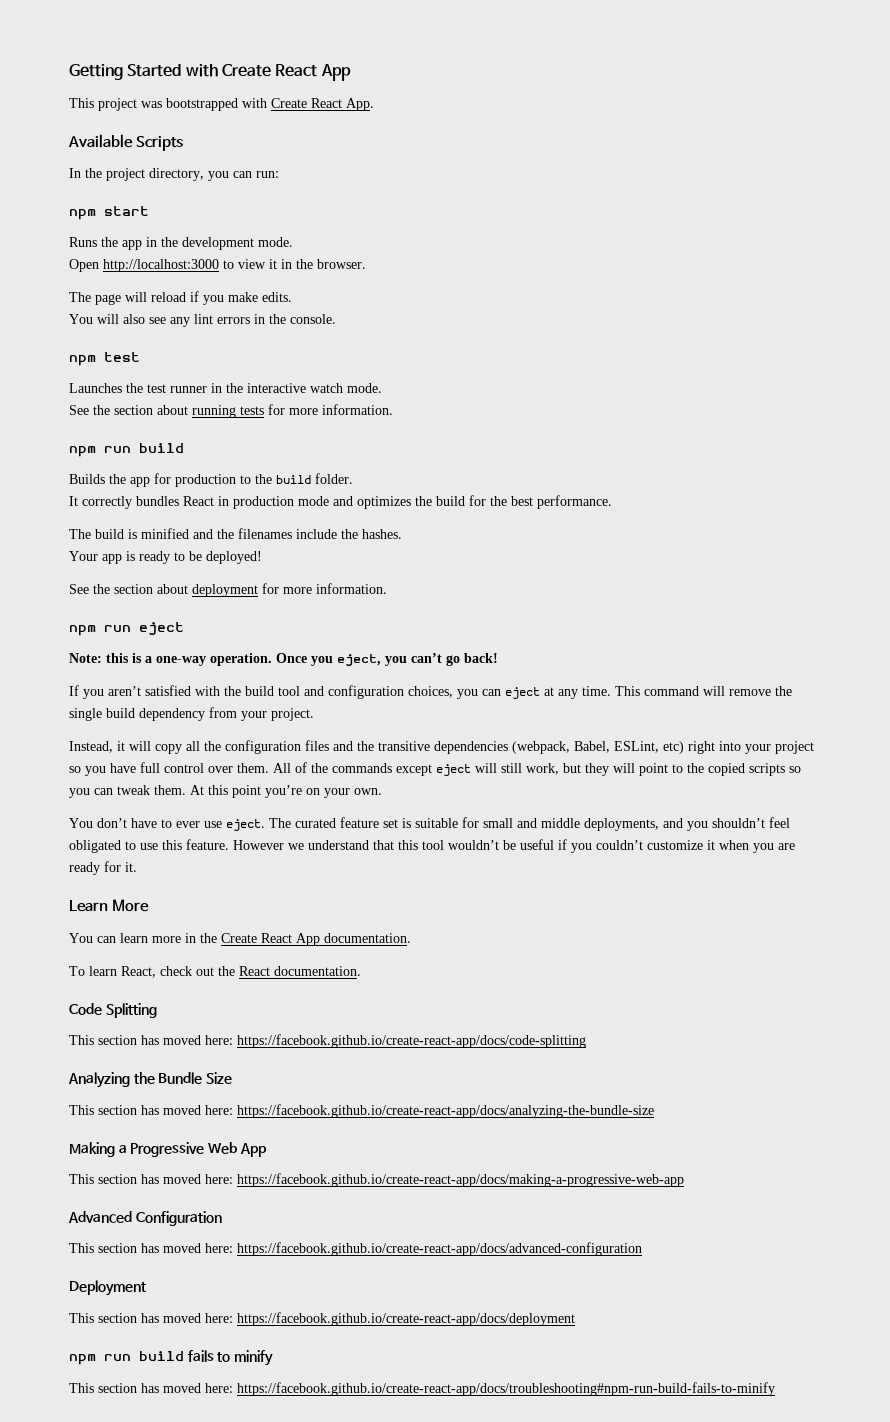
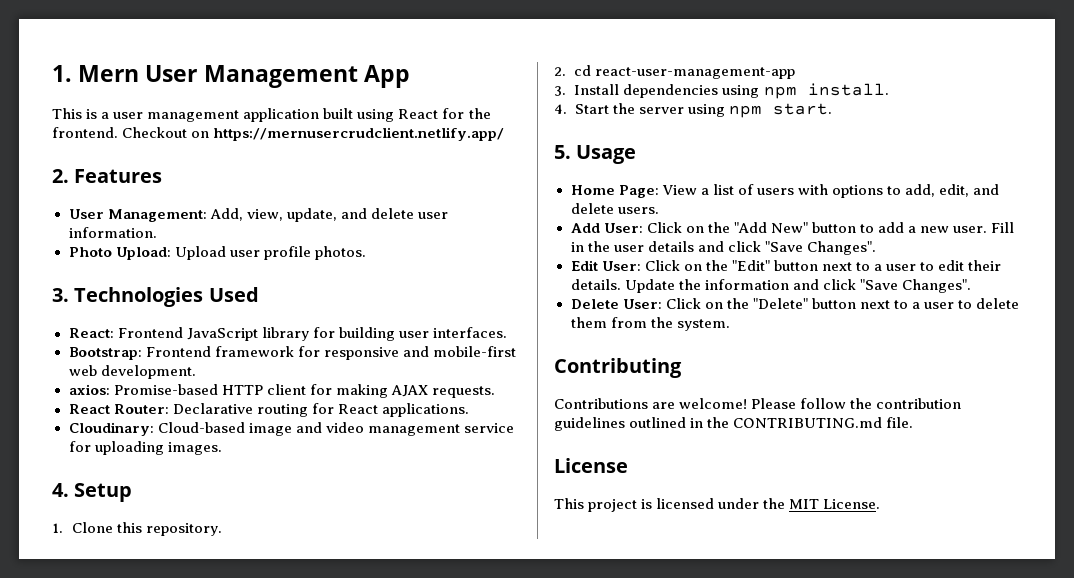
- Getting Started with Create React App
- This project was bootstrapped with Create React App.
- Available Scripts
- In the project directory, you can run:
- npm start
- Runs the app in the development mode.
- Open http://localhost:3000 to view it in the browser.
- The page will reload if you make edits.
- You will also see any lint errors in the console.
- npm test
- Launches the test runner in the interactive watch mode.
- See the section about running tests for more information.
- npm run build
- Builds the app for production to the build folder.
- It correctly bundles React in production mode and optimizes the build for the best performance.
- The build is minified and the filenames include the hashes.
- Your app is ready to be deployed!
- See the section about deployment for more information.
- npm run eject
- Note: this is a one-way operation. Once you eject, you can’t go back!
- If you aren’t satisfied with the build tool and configuration choices, you can eject at any time. This command will remove the single build dependency from your project.
- Instead, it will copy all the configuration files and the transitive dependencies (webpack, Babel, ESLint, etc) right into your project so you have full control over them. All of the commands except eject will still work, but they will point to the copied scripts so you can tweak them. At this point you’re on your own.
- You don’t have to ever use eject. The curated feature set is suitable for small and middle deployments, and you shouldn’t feel obligated to use this feature. However we understand that this tool wouldn’t be useful if you couldn’t customize it when you are ready for it.
- Learn More
- You can learn more in the Create React App documentation.
- To learn React, check out the React documentation.
- Code Splitting
- This section has moved here: https://facebook.github.io/create-react-app/docs/code-splitting
- Analyzing the Bundle Size
- This section has moved here: https://facebook.github.io/create-react-app/docs/analyzing-the-bundle-size
- Making a Progressive Web App
- This section has moved here: https://facebook.github.io/create-react-app/docs/making-a-progressive-web-app
- Advanced Configuration
- This section has moved here: https://facebook.github.io/create-react-app/docs/advanced-configuration
- Deployment
- This section has moved here: https://facebook.github.io/create-react-app/docs/deployment
- npm run build fails to minify
- This section has moved here: https://facebook.github.io/create-react-app/docs/troubleshooting#npm-run-build-fails-to-minify
+ 1. Mern User Management App
+ This is a user management application built using React for the frontend. Checkout on https://mernusercrudclient.netlify.app/
+ 2. Features
+ User Management: Add, view, update, and delete user information.
+ Photo Upload: Upload user profile photos.
+ 3. Technologies Used
+ React: Frontend JavaScript library for building user interfaces.
+ Bootstrap: Frontend framework for responsive and mobile-first web development.
+ axios: Promise-based HTTP client for making AJAX requests.
+ React Router: Declarative routing for React applications.
+ Cloudinary: Cloud-based image and video management service for uploading images.
+ 4. Setup
+ 1. Clone this repository.
+ 2. cd react-user-management-app
+ 3. Install dependencies using npm install.
+ 4. Start the server using npm start.
+ 5. Usage
+ Home Page: View a list of users with options to add, edit, and delete users.
+ Add User: Click on the "Add New" button to add a new user. Fill in the user details and click "Save Changes".
+ Edit User: Click on the "Edit" button next to a user to edit their details. Update the information and click "Save Changes".
+ Delete User: Click on the "Delete" button next to a user to delete them from the system.
+ Contributing
+ Contributions are welcome! Please follow the contribution guidelines outlined in the CONTRIBUTING.md file.
+ License
+ This project is licensed under the MIT License.

